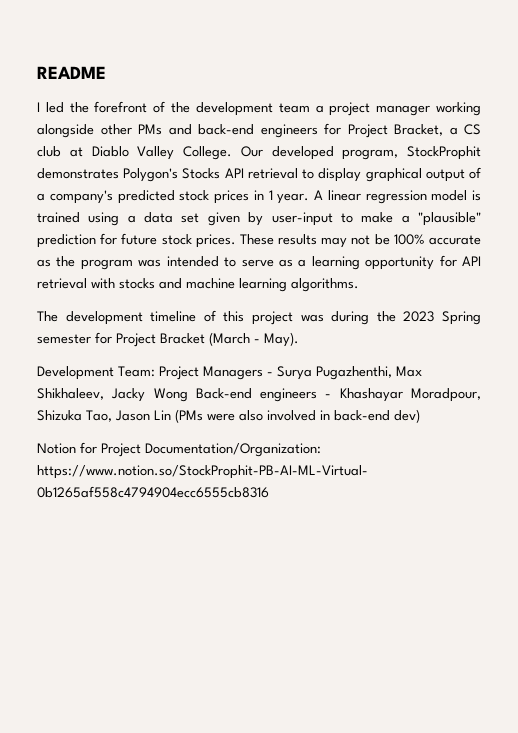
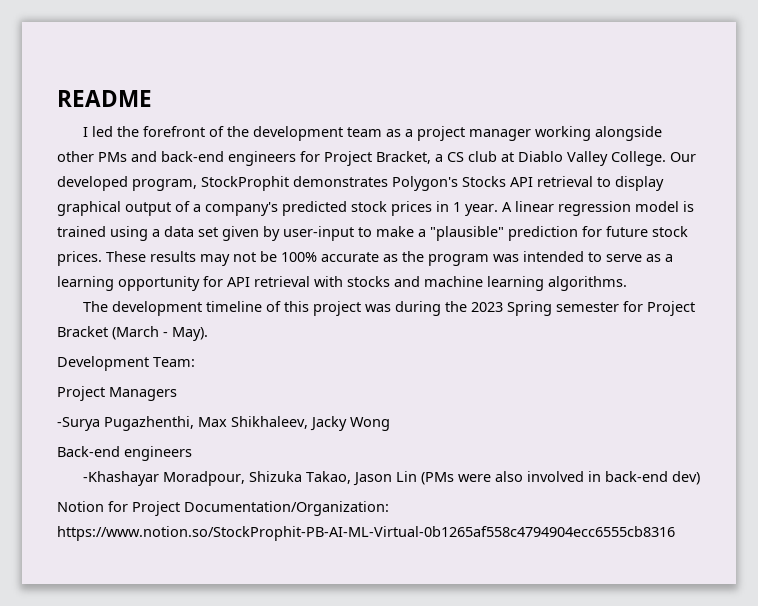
- I led the forefront of the development team a project manager working alongside other PMs and back-end engineers for Project Bracket, a CS club at Diablo Valley College.
+ I led the forefront of the development team as a project manager working alongside other PMs and back-end engineers for Project Bracket, a CS club at Diablo Valley College.
- Development Team: Project Managers - Surya Pugazhenthi, Max Shikhaleev, Jacky Wong Back-end engineers - Khashayar Moradpour, Shizuka Tao, Jason Lin (PMs were also involved in back-end dev)
+ Development Team:
+ Project Managers
+ -Surya Pugazhenthi, Max Shikhaleev, Jacky Wong
+ Back-end engineers
+ -Khashayar Moradpour, Shizuka Takao, Jason Lin (PMs were also involved in back-end dev)

